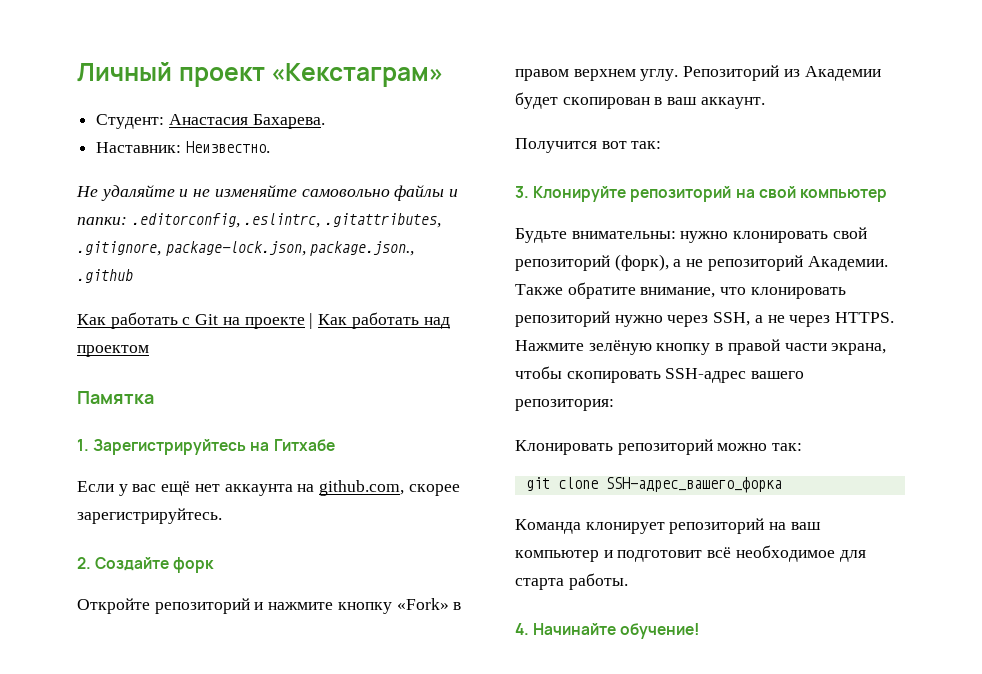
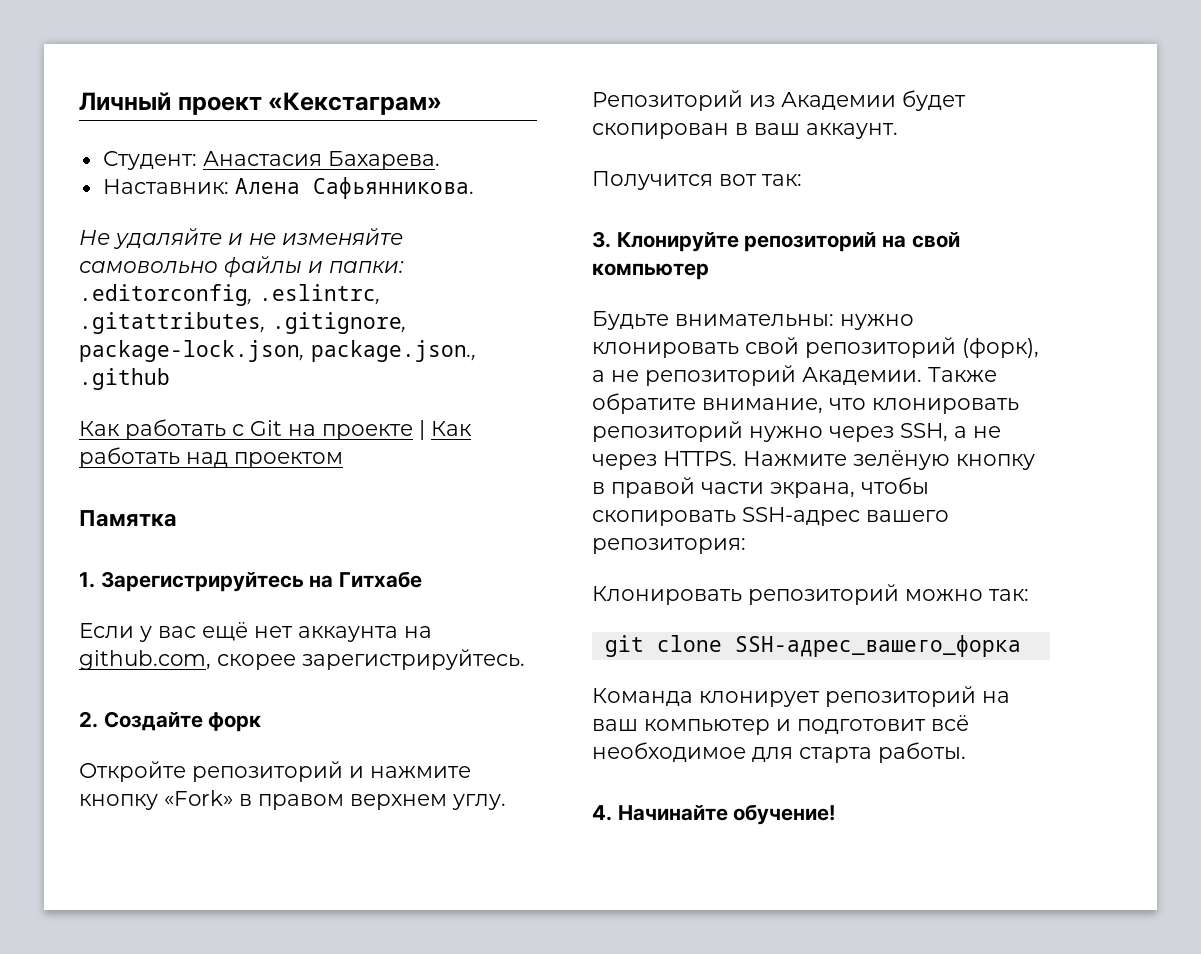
- Наставник: Неизвестно.
+ Наставник: Алена Сафьянникова.

